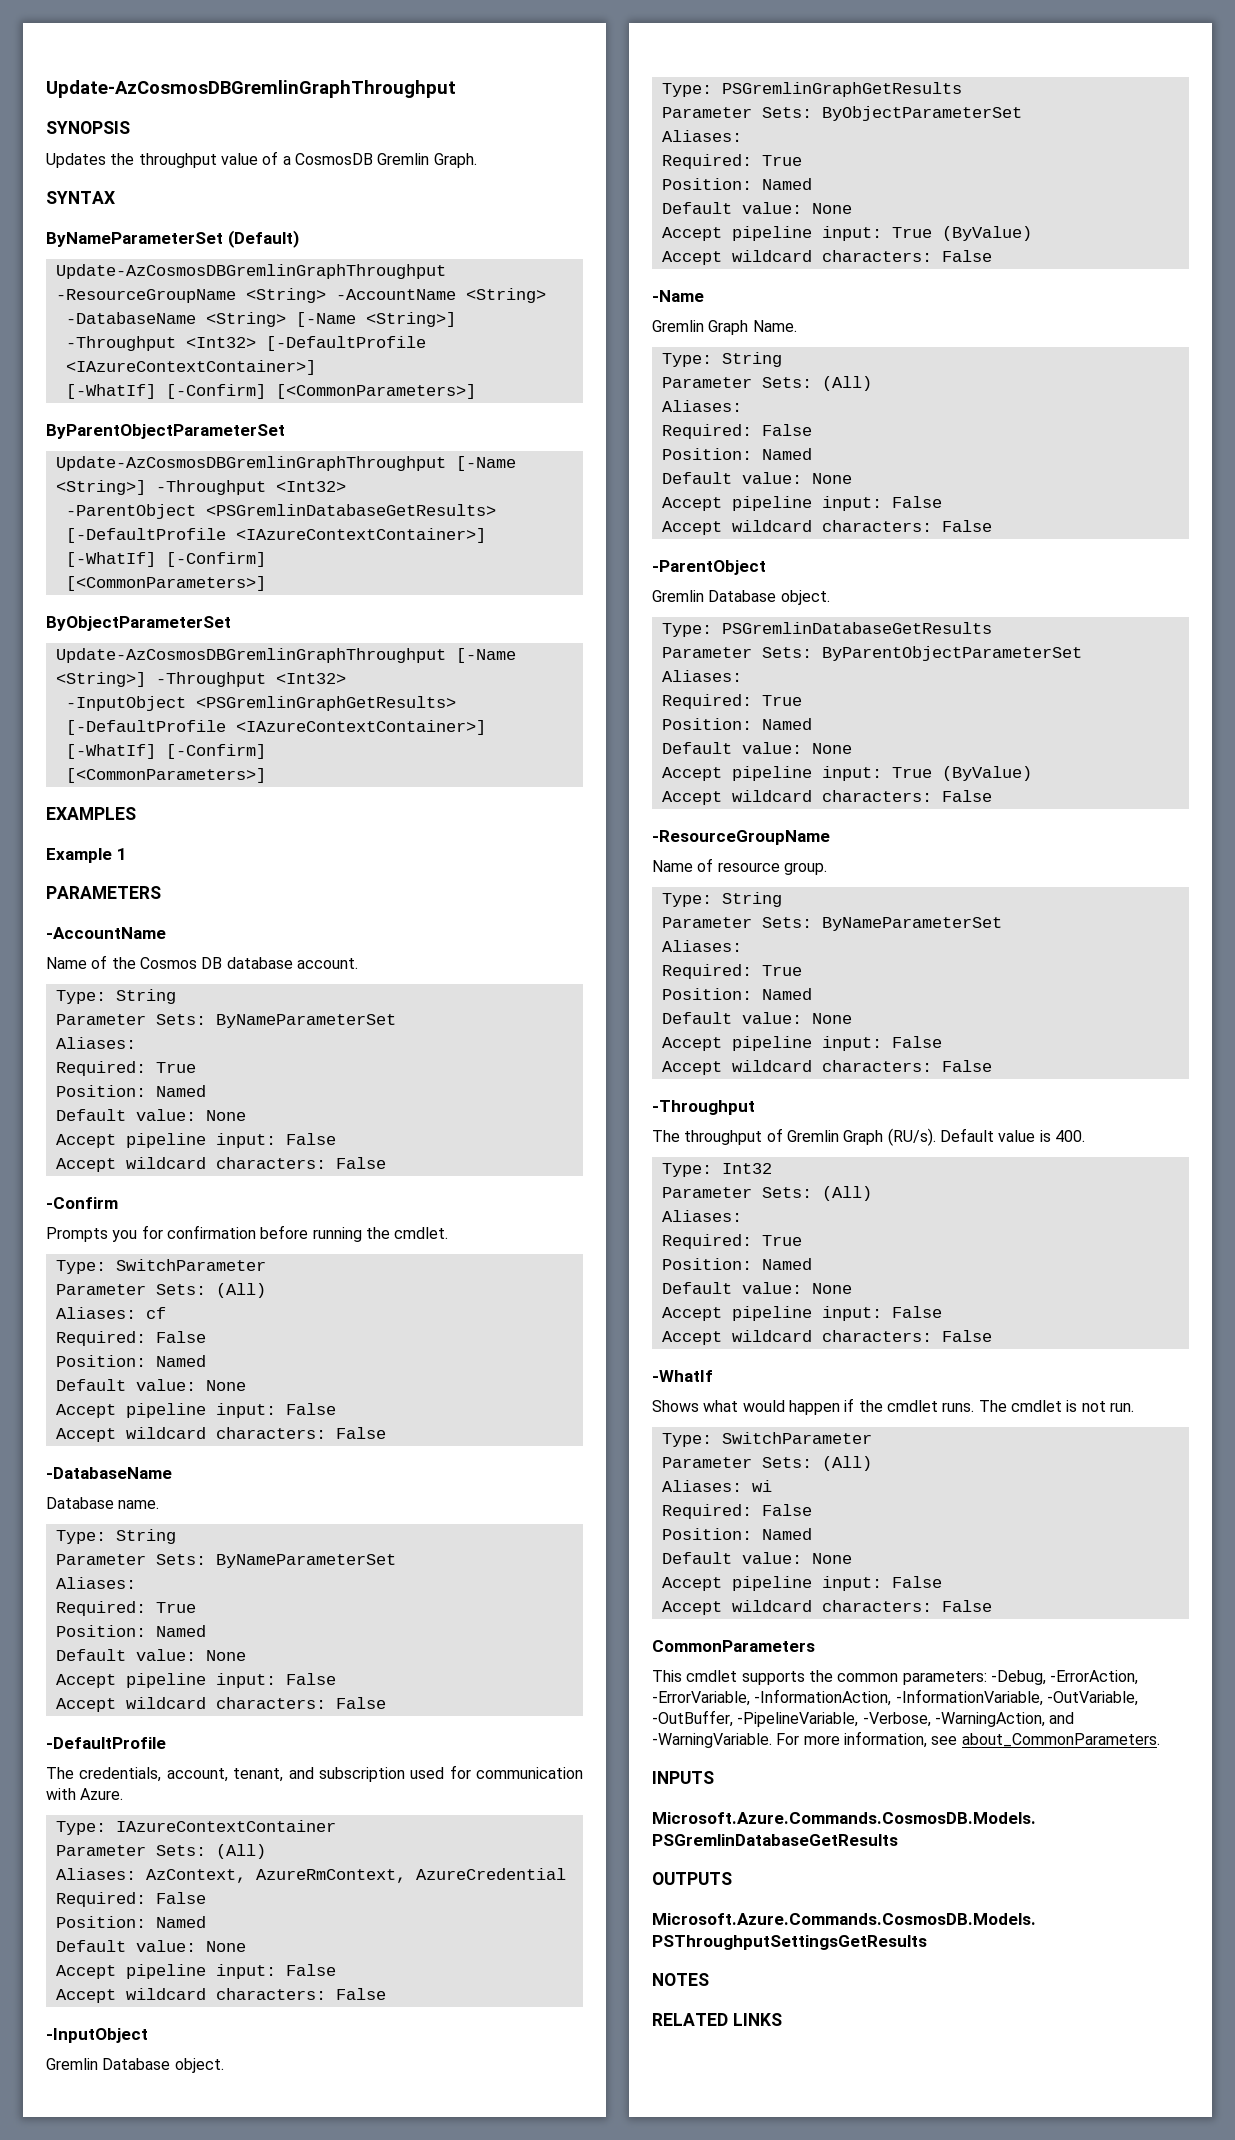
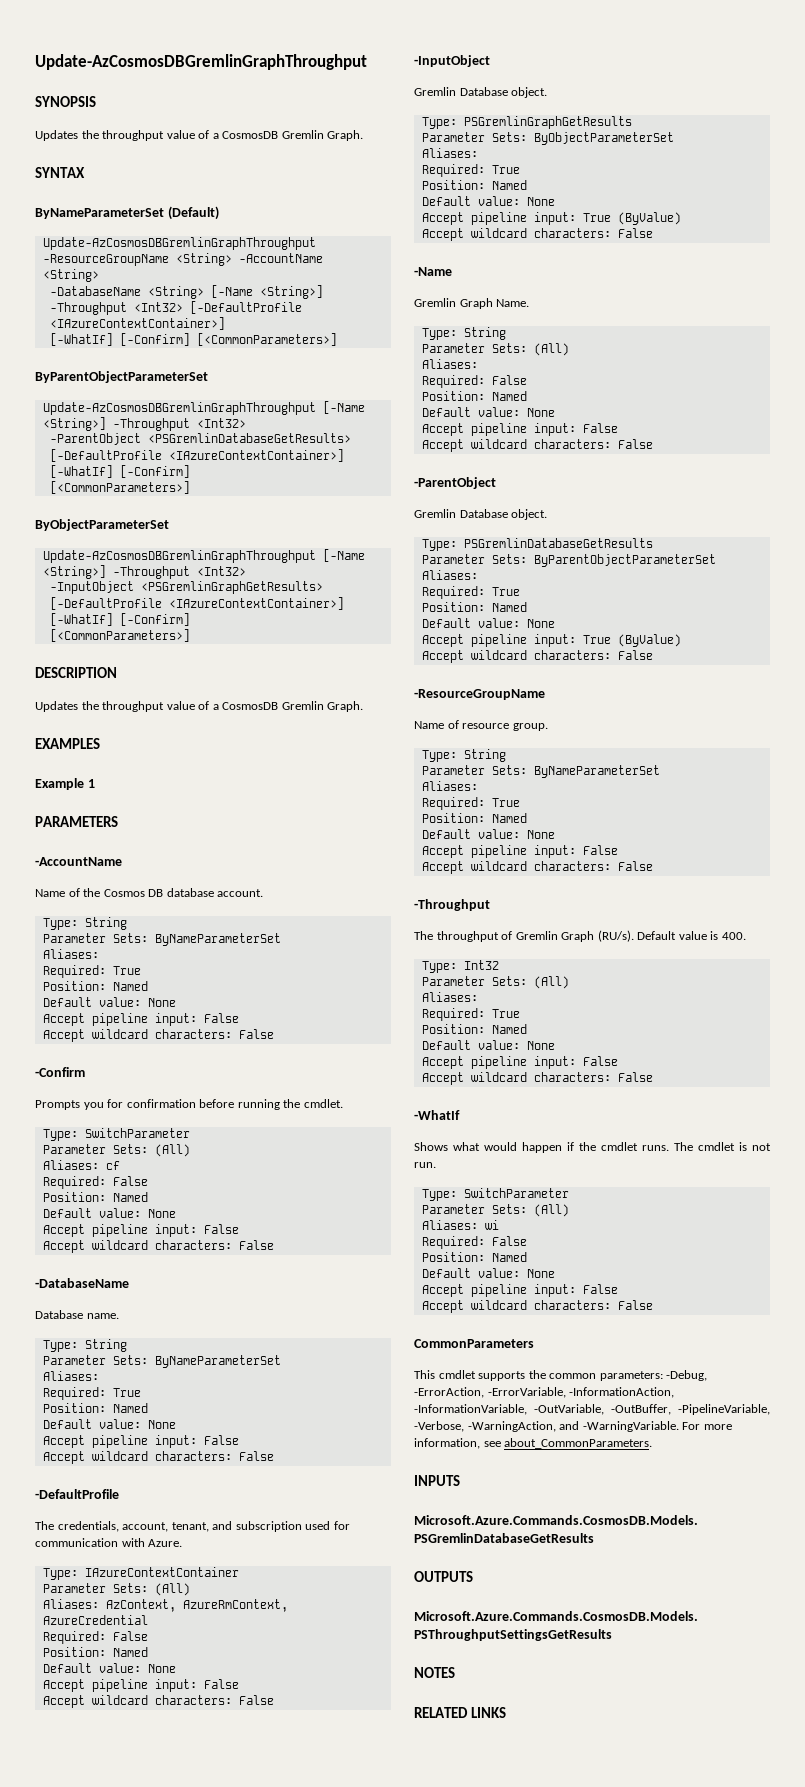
+ DESCRIPTION
+ Updates the throughput value of a CosmosDB Gremlin Graph.

